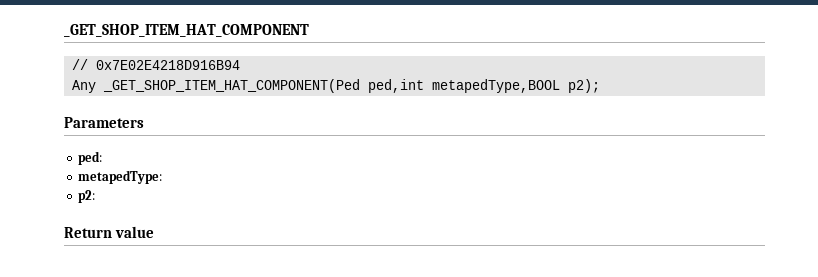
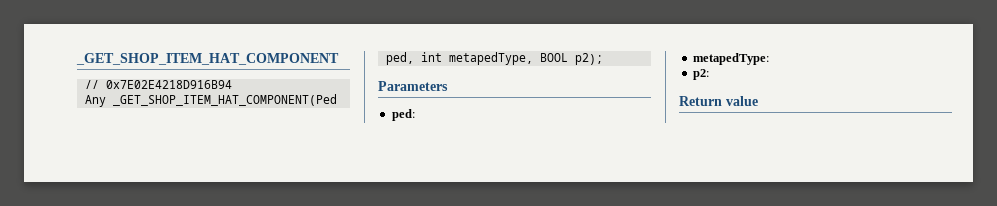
- Any _GET_SHOP_ITEM_HAT_COMPONENT(Ped ped,int metapedType,BOOL p2);
+ Any _GET_SHOP_ITEM_HAT_COMPONENT(Ped ped, int metapedType, BOOL p2);

